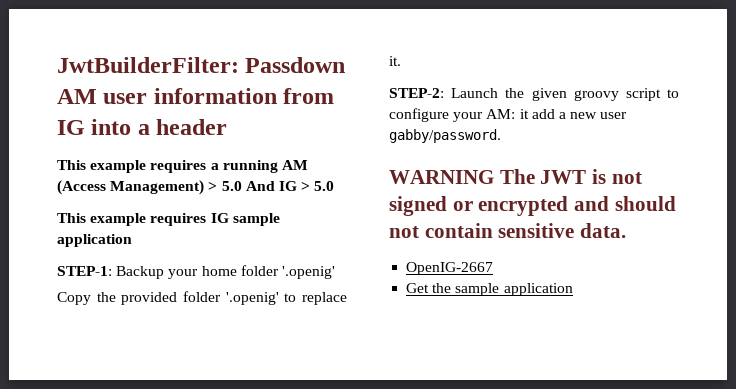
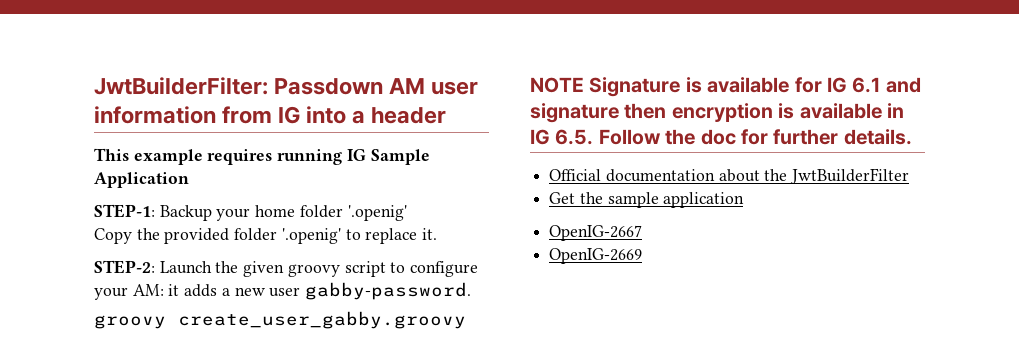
- This example requires a running AM (Access Management) > 5.0 And IG > 5.0
- This example requires IG sample application
+ This example requires running IG Sample Application
- STEP-2: Launch the given groovy script to configure your AM: it add a new user gabby/password.
- WARNING The JWT is not signed or encrypted and should not contain sensitive data.
- OpenIG-2667
+ STEP-2: Launch the given groovy script to configure your AM: it adds a new user gabby-password.
+ groovy create_user_gabby.groovy
+ NOTE Signature is available for IG 6.1 and signature then encryption is available in IG 6.5. Follow the doc for further details.
+ Official documentation about the JwtBuilderFilter
+ OpenIG-2667
+ OpenIG-2669

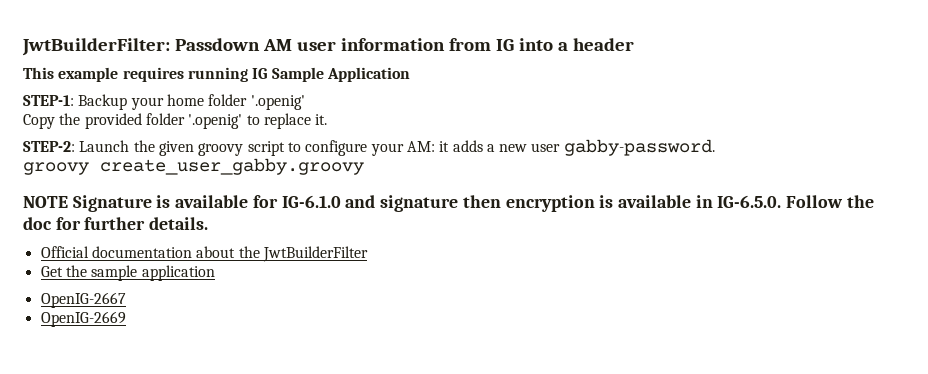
- NOTE Signature is available for IG 6.1 and signature then encryption is available in IG 6.5. Follow the doc for further details.
+ NOTE Signature is available for IG-6.1.0 and signature then encryption is available in IG-6.5.0. Follow the doc for further details.

